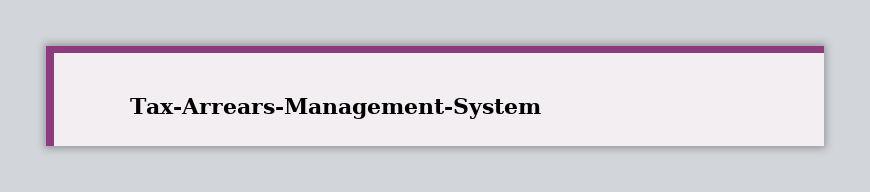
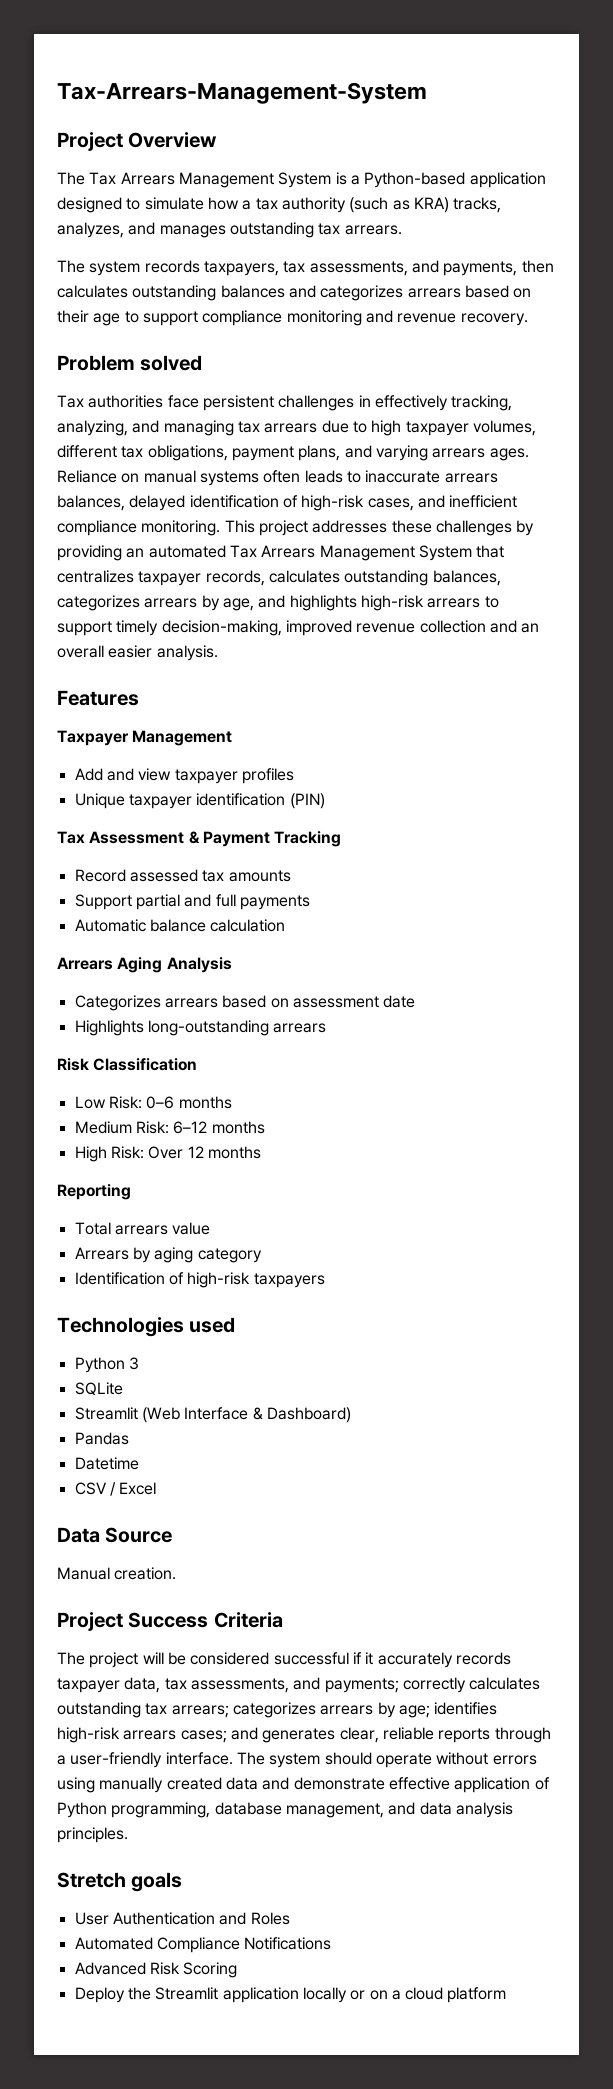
+ Project Overview
+ The Tax Arrears Management System is a Python-based application designed to simulate how a tax authority (such as KRA) tracks, analyzes, and manages outstanding tax arrears.
+ The system records taxpayers, tax assessments, and payments, then calculates outstanding balances and categorizes arrears based on their age to support compliance monitoring and revenue recovery.
+ Problem solved
+ Tax authorities face persistent challenges in effectively tracking, analyzing, and managing tax arrears due to high taxpayer volumes, different tax obligations, payment plans, and varying arrears ages. Reliance on manual systems often leads to inaccurate arrears balances, delayed identification of high-risk cases, and inefficient compliance monitoring. This project addresses these challenges by providing an automated Tax Arrears Management System that centralizes taxpayer records, calculates outstanding balances, categorizes arrears by age, and highlights high-risk arrears to support timely decision-making, improved revenue collection and an overall easier analysis.
+ Features
+ Taxpayer Management
+ Add and view taxpayer profiles
+ Unique taxpayer identification (PIN)
+ Tax Assessment & Payment Tracking
+ Record assessed tax amounts
+ Support partial and full payments
+ Automatic balance calculation
+ Arrears Aging Analysis
+ Categorizes arrears based on assessment date
+ Highlights long-outstanding arrears
+ Risk Classification
+ Low Risk: 0–6 months
+ Medium Risk: 6–12 months
+ High Risk: Over 12 months
+ Reporting
+ Total arrears value
+ Arrears by aging category
+ Identification of high-risk taxpayers
+ Technologies used
+ Python 3
+ SQLite
+ Streamlit (Web Interface & Dashboard)
+ Pandas
+ Datetime
+ CSV / Excel
+ Data Source
+ Manual creation.
+ Project Success Criteria
+ The project will be considered successful if it accurately records taxpayer data, tax assessments, and payments; correctly calculates outstanding tax arrears; categorizes arrears by age; identifies high-risk arrears cases; and generates clear, reliable reports through a user-friendly interface. The system should operate without errors using manually created data and demonstrate effective application of Python programming, database management, and data analysis principles.
+ Stretch goals
+ User Authentication and Roles
+ Automated Compliance Notifications
+ Advanced Risk Scoring
+ Deploy the Streamlit application locally or on a cloud platform

